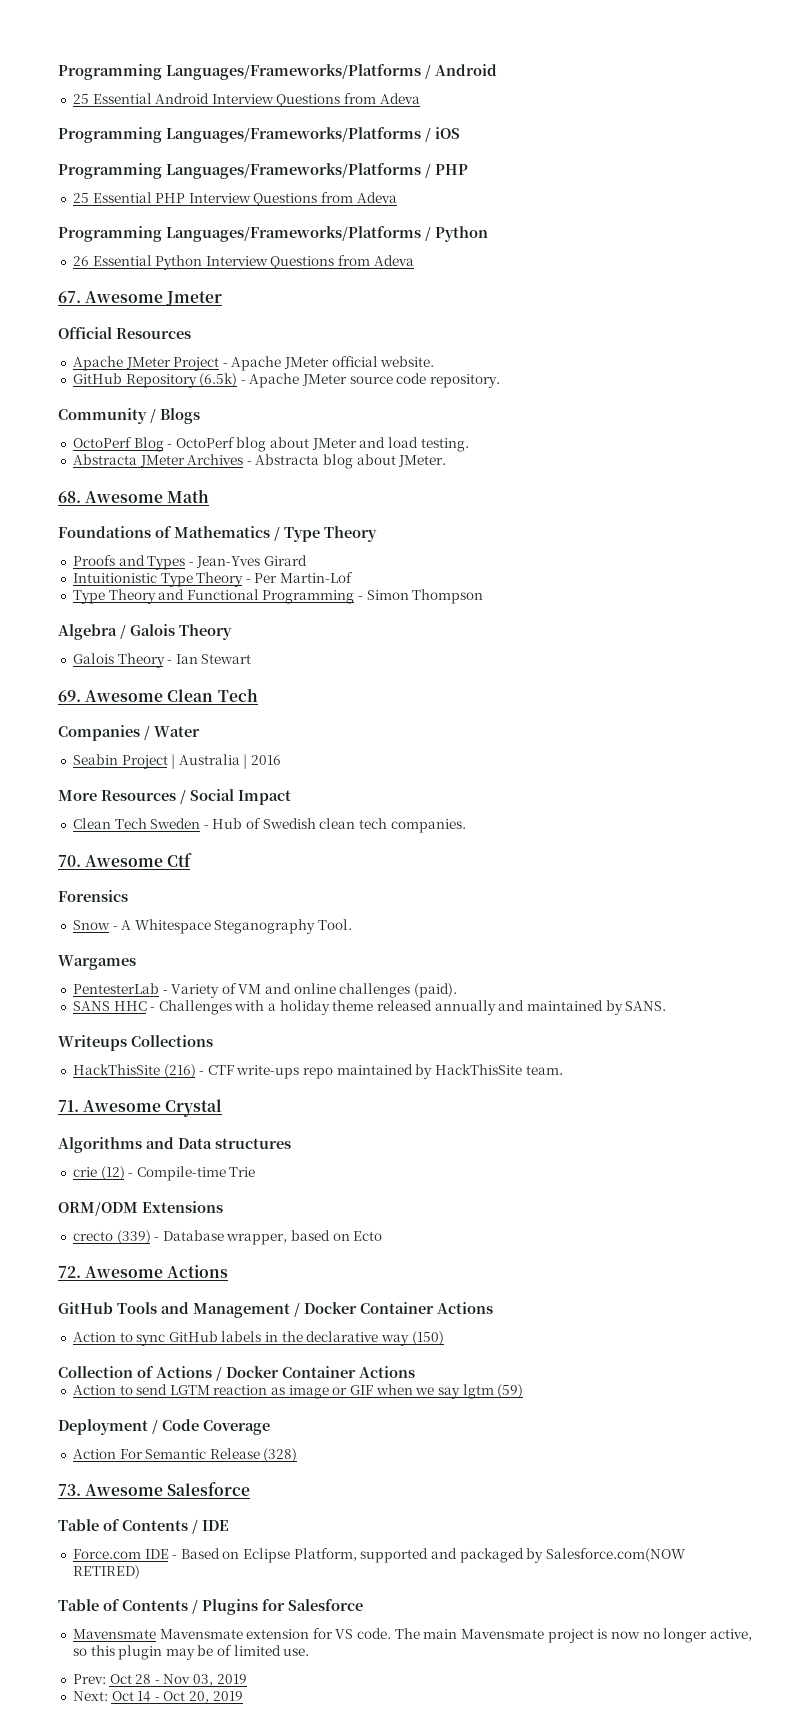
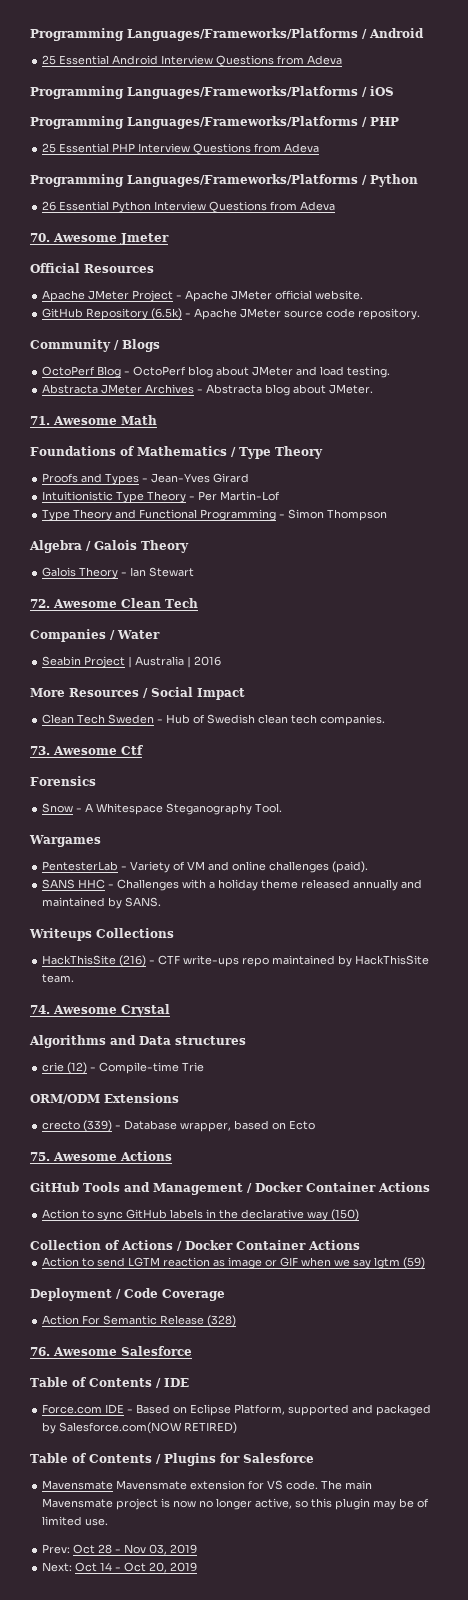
- 67. Awesome Jmeter
+ 70. Awesome Jmeter
- 68. Awesome Math
+ 71. Awesome Math
- 69. Awesome Clean Tech
+ 72. Awesome Clean Tech
- 70. Awesome Ctf
+ 73. Awesome Ctf
- 71. Awesome Crystal
+ 74. Awesome Crystal
- 72. Awesome Actions
+ 75. Awesome Actions
- 73. Awesome Salesforce
+ 76. Awesome Salesforce

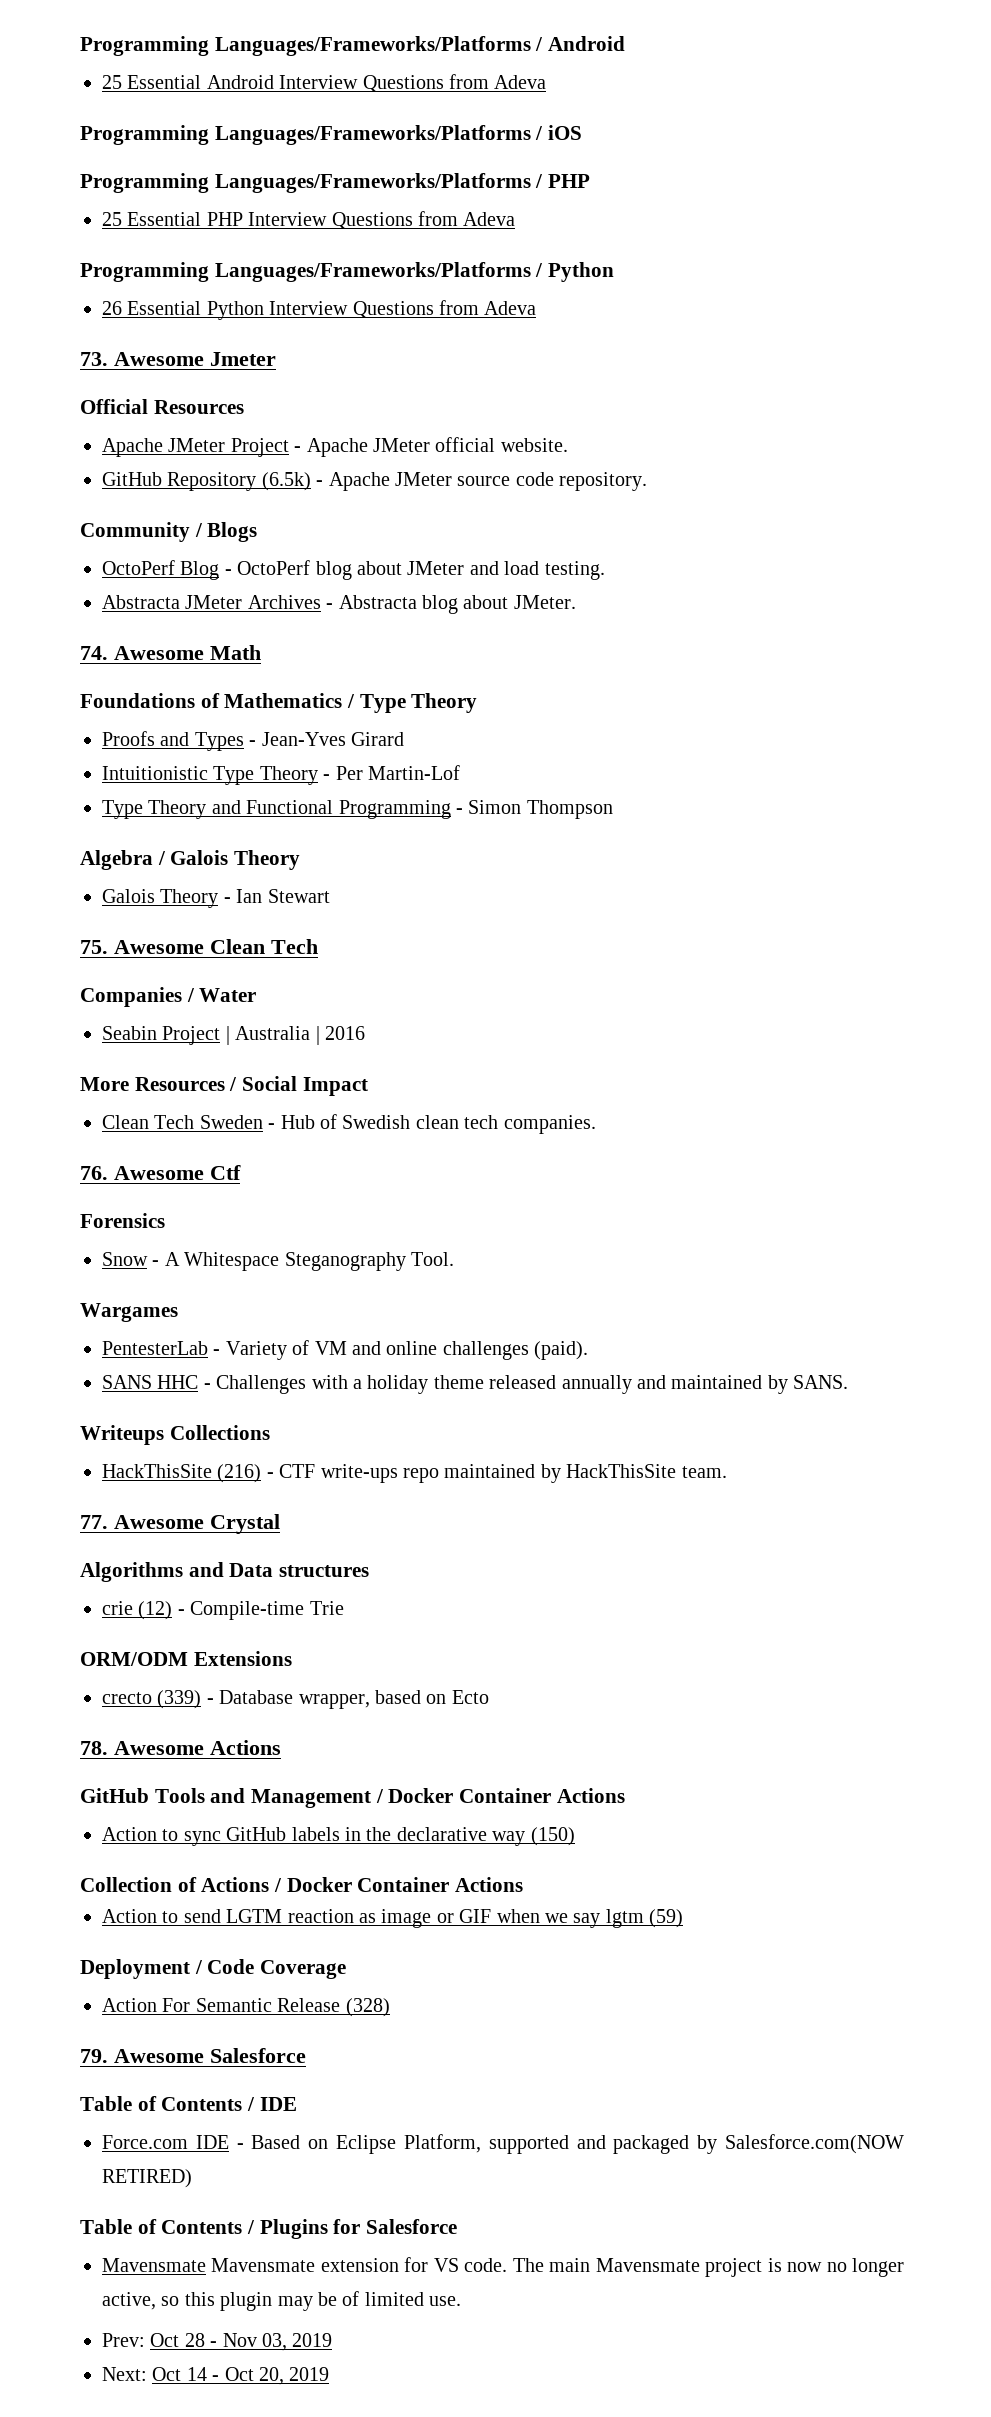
- 70. Awesome Jmeter
+ 73. Awesome Jmeter
- 71. Awesome Math
+ 74. Awesome Math
- 72. Awesome Clean Tech
+ 75. Awesome Clean Tech
- 73. Awesome Ctf
+ 76. Awesome Ctf
- 74. Awesome Crystal
+ 77. Awesome Crystal
- 75. Awesome Actions
+ 78. Awesome Actions
- 76. Awesome Salesforce
+ 79. Awesome Salesforce

